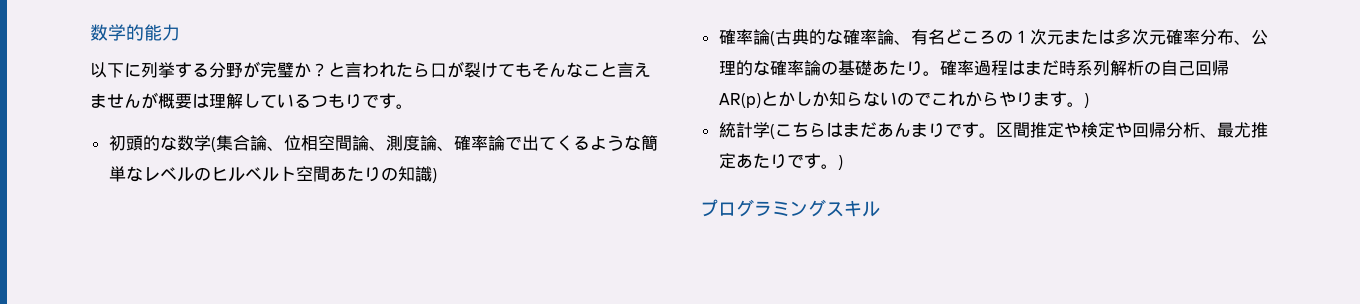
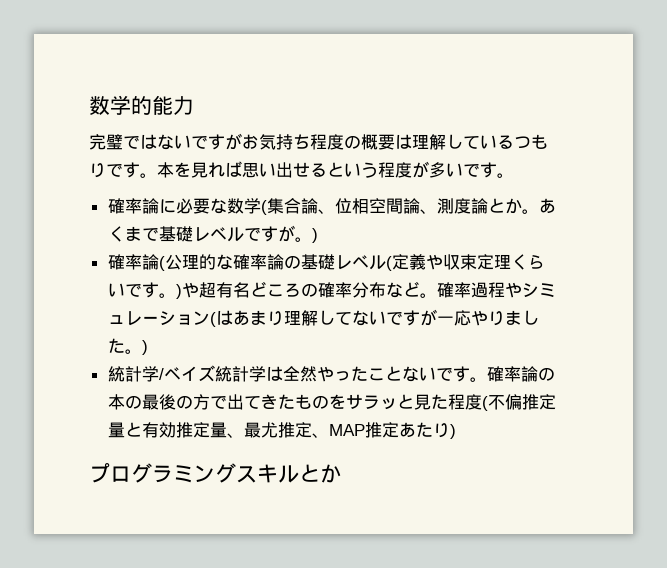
- 以下に列挙する分野が完璧か？と言われたら口が裂けてもそんなこと言えませんが概要は理解しているつもりです。
- 初頭的な数学(集合論、位相空間論、測度論、確率論で出てくるような簡単なレベルのヒルベルト空間あたりの知識)
- 確率論(古典的な確率論、有名どころの１次元または多次元確率分布、公理的な確率論の基礎あたり。確率過程はまだ時系列解析の自己回帰AR(p)とかしか知らないのでこれからやります。)
- 統計学(こちらはまだあんまりです。区間推定や検定や回帰分析、最尤推定あたりです。)
+ 完璧ではないですがお気持ち程度の概要は理解しているつもりです。本を見れば思い出せるという程度が多いです。
+ 確率論に必要な数学(集合論、位相空間論、測度論とか。あくまで基礎レベルですが。)
+ 確率論(公理的な確率論の基礎レベル(定義や収束定理くらいです。)や超有名どころの確率分布など。確率過程やシミュレーション(はあまり理解してないですが一応やりました。)
+ 統計学/ベイズ統計学は全然やったことないです。確率論の本の最後の方で出てきたものをサラッと見た程度(不偏推定量と有効推定量、最尤推定、MAP推定あたり)
- プログラミングスキル
+ プログラミングスキルとか

